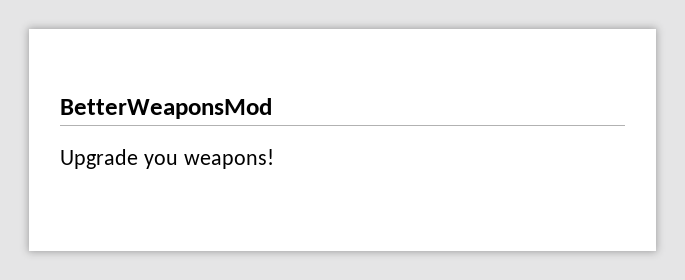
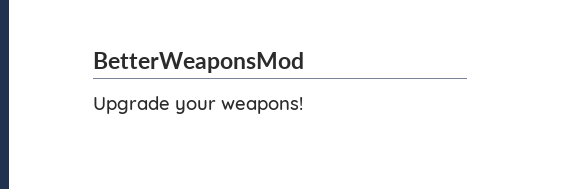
- Upgrade you weapons!
+ Upgrade your weapons!

